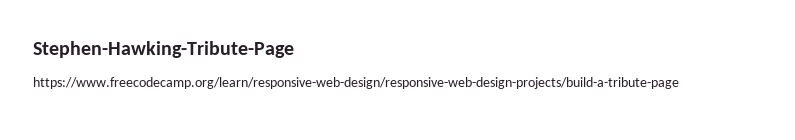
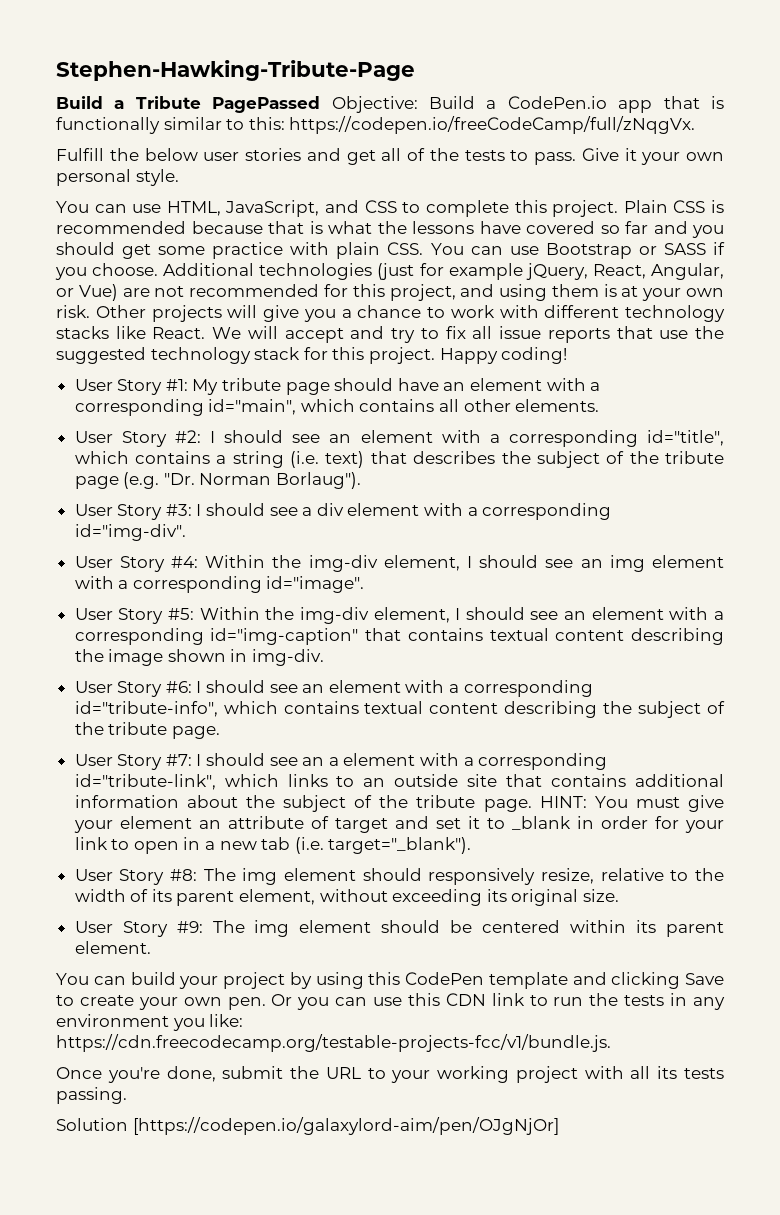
- https://www.freecodecamp.org/learn/responsive-web-design/responsive-web-design-projects/build-a-tribute-page
+ Build a Tribute PagePassed Objective: Build a CodePen.io app that is functionally similar to this: https://codepen.io/freeCodeCamp/full/zNqgVx.
+ Fulfill the below user stories and get all of the tests to pass. Give it your own personal style.
+ You can use HTML, JavaScript, and CSS to complete this project. Plain CSS is recommended because that is what the lessons have covered so far and you should get some practice with plain CSS. You can use Bootstrap or SASS if you choose. Additional technologies (just for example jQuery, React, Angular, or Vue) are not recommended for this project, and using them is at your own risk. Other projects will give you a chance to work with different technology stacks like React. We will accept and try to fix all issue reports that use the suggested technology stack for this project. Happy coding!
+ User Story #1: My tribute page should have an element with a corresponding id="main", which contains all other elements.
+ User Story #2: I should see an element with a corresponding id="title", which contains a string (i.e. text) that describes the subject of the tribute page (e.g. "Dr. Norman Borlaug").
+ User Story #3: I should see a div element with a corresponding id="img-div".
+ User Story #4: Within the img-div element, I should see an img element with a corresponding id="image".
+ User Story #5: Within the img-div element, I should see an element with a corresponding id="img-caption" that contains textual content describing the image shown in img-div.
+ User Story #6: I should see an element with a corresponding id="tribute-info", which contains textual content describing the subject of the tribute page.
+ User Story #7: I should see an a element with a corresponding id="tribute-link", which links to an outside site that contains additional information about the subject of the tribute page. HINT: You must give your element an attribute of target and set it to _blank in order for your link to open in a new tab (i.e. target="_blank").
+ User Story #8: The img element should responsively resize, relative to the width of its parent element, without exceeding its original size.
+ User Story #9: The img element should be centered within its parent element.
+ You can build your project by using this CodePen template and clicking Save to create your own pen. Or you can use this CDN link to run the tests in any environment you like: https://cdn.freecodecamp.org/testable-projects-fcc/v1/bundle.js.
+ Once you're done, submit the URL to your working project with all its tests passing.
+ Solution [https://codepen.io/galaxylord-aim/pen/OJgNjOr]

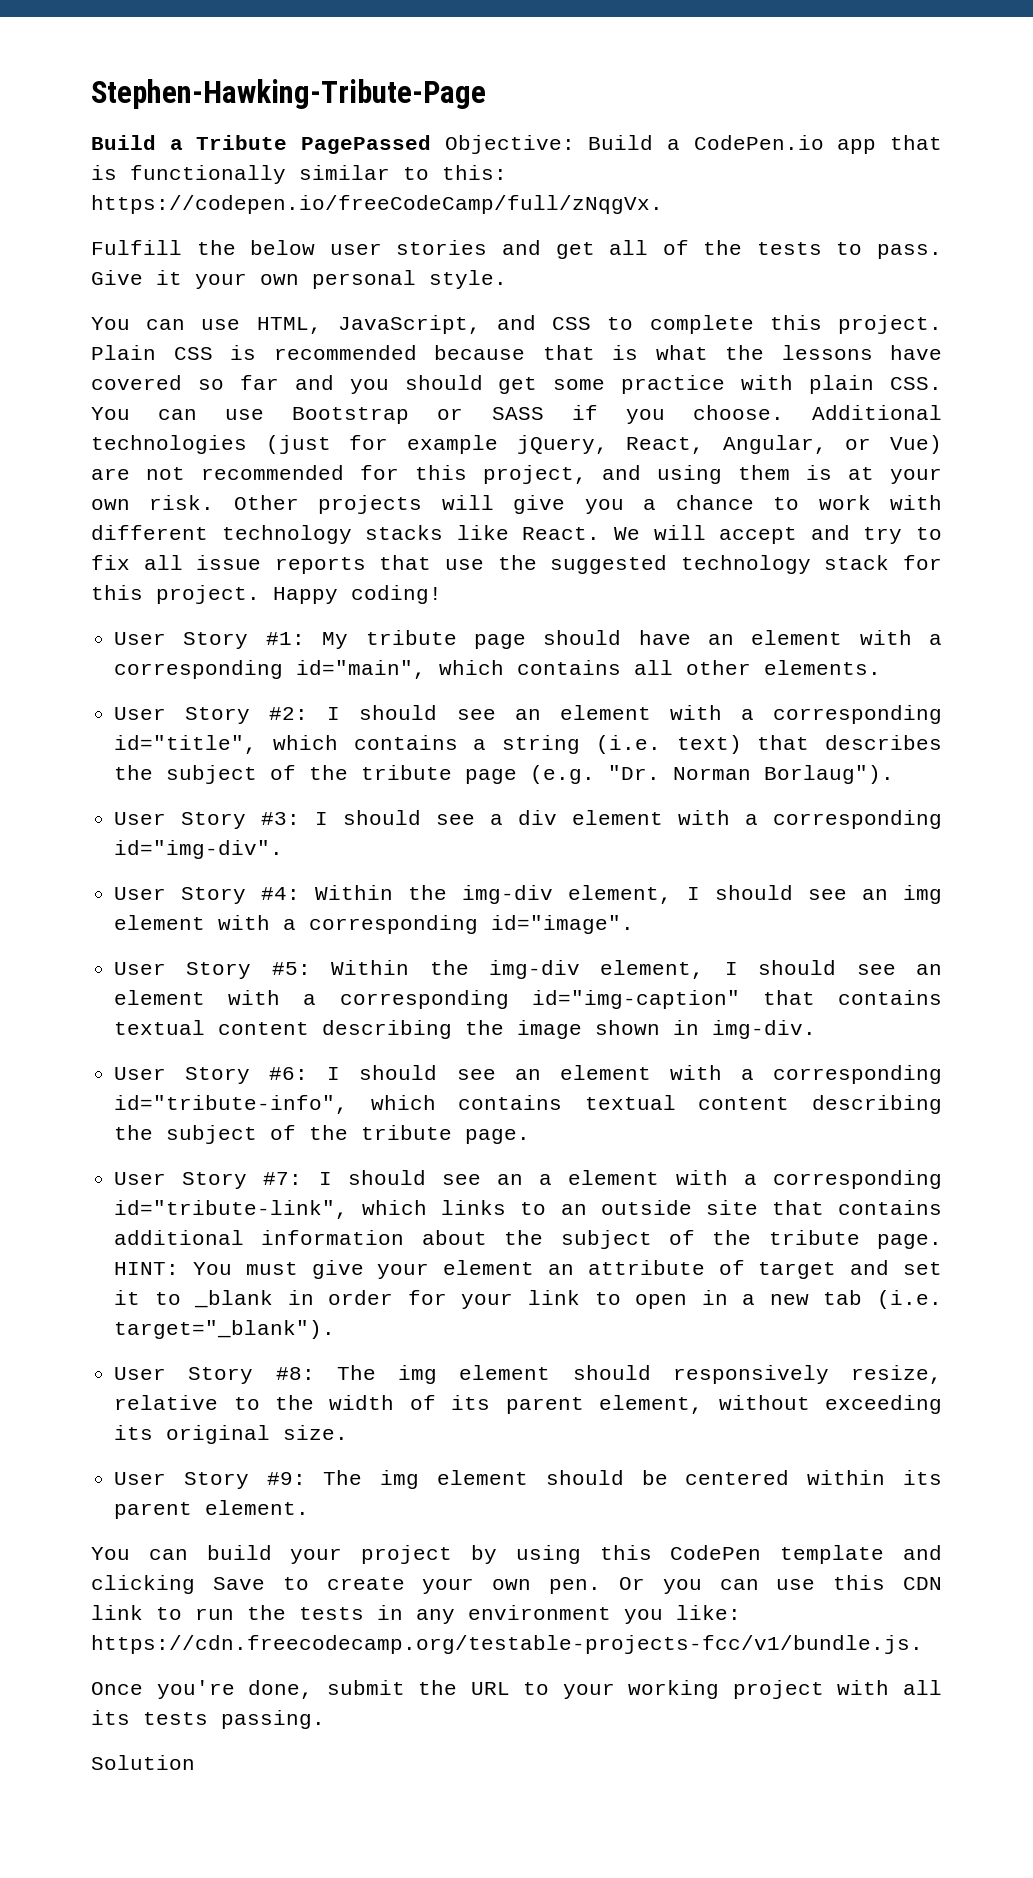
- Solution [https://codepen.io/galaxylord-aim/pen/OJgNjOr]
+ Solution

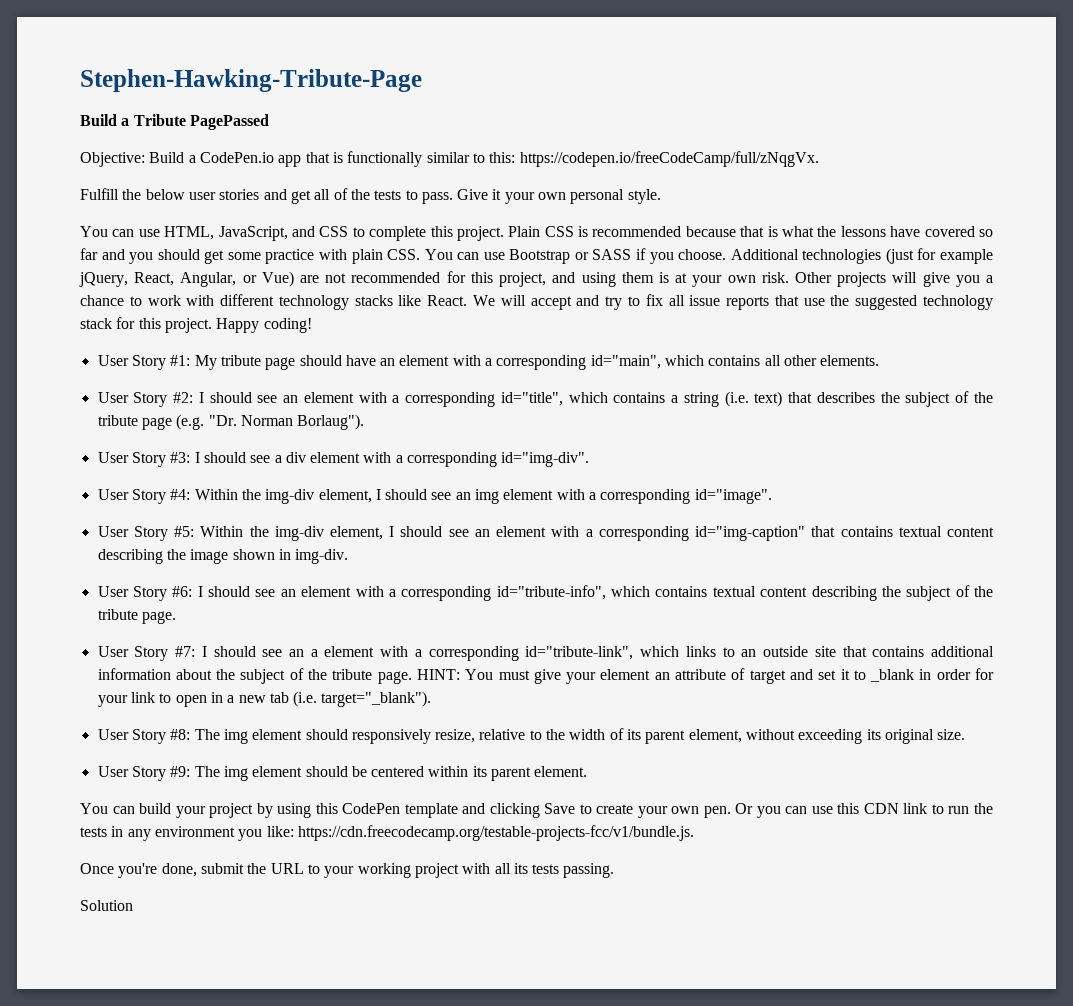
- Build a Tribute PagePassed Objective: Build a CodePen.io app that is functionally similar to this: https://codepen.io/freeCodeCamp/full/zNqgVx.
+ Build a Tribute PagePassed
+ Objective: Build a CodePen.io app that is functionally similar to this: https://codepen.io/freeCodeCamp/full/zNqgVx.

